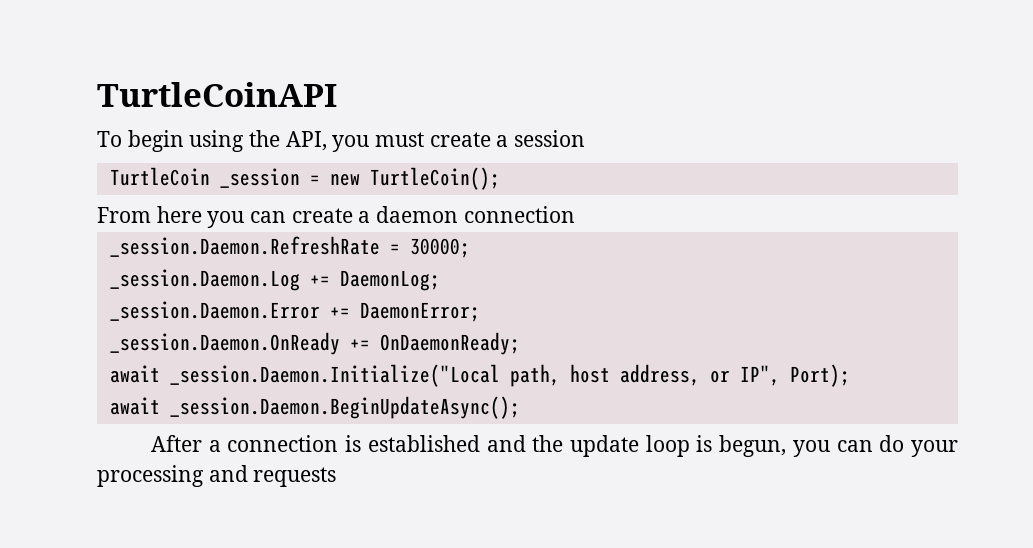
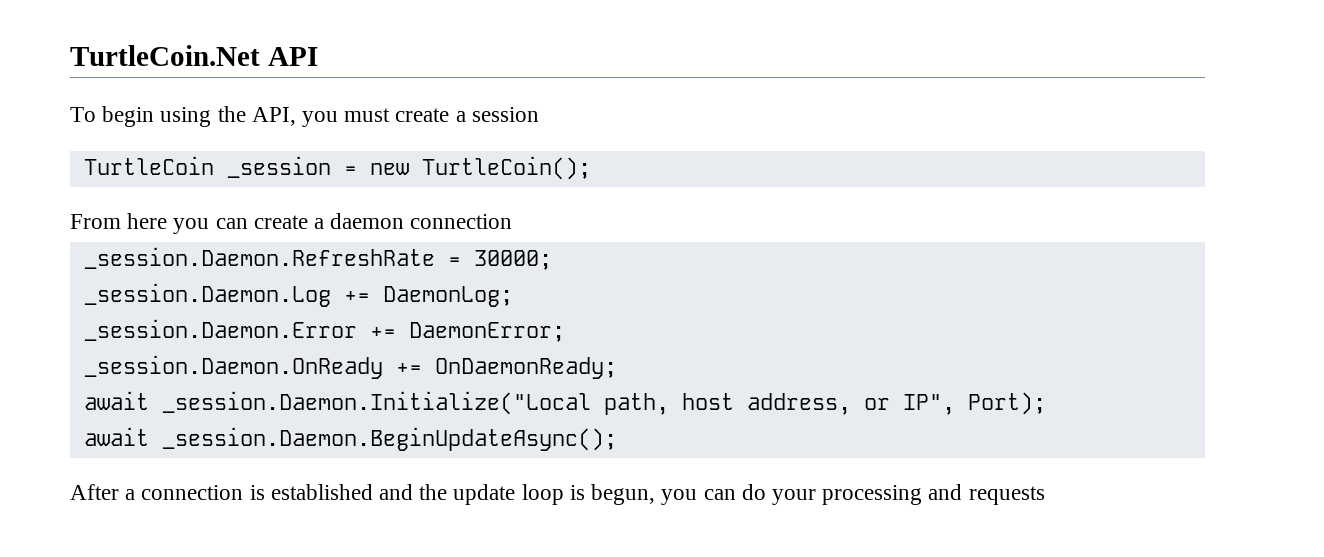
- TurtleCoinAPI
+ TurtleCoin.Net API

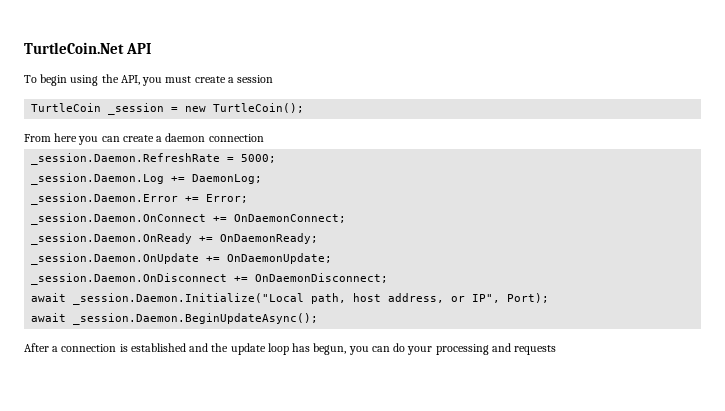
- _session.Daemon.RefreshRate = 30000;
+ _session.Daemon.RefreshRate = 5000;
- _session.Daemon.Error += DaemonError;
+ _session.Daemon.Error += Error;
+ _session.Daemon.OnConnect += OnDaemonConnect;
+ _session.Daemon.OnUpdate += OnDaemonUpdate;
+ _session.Daemon.OnDisconnect += OnDaemonDisconnect;
- After a connection is established and the update loop is begun, you can do your processing and requests
+ After a connection is established and the update loop has begun, you can do your processing and requests

